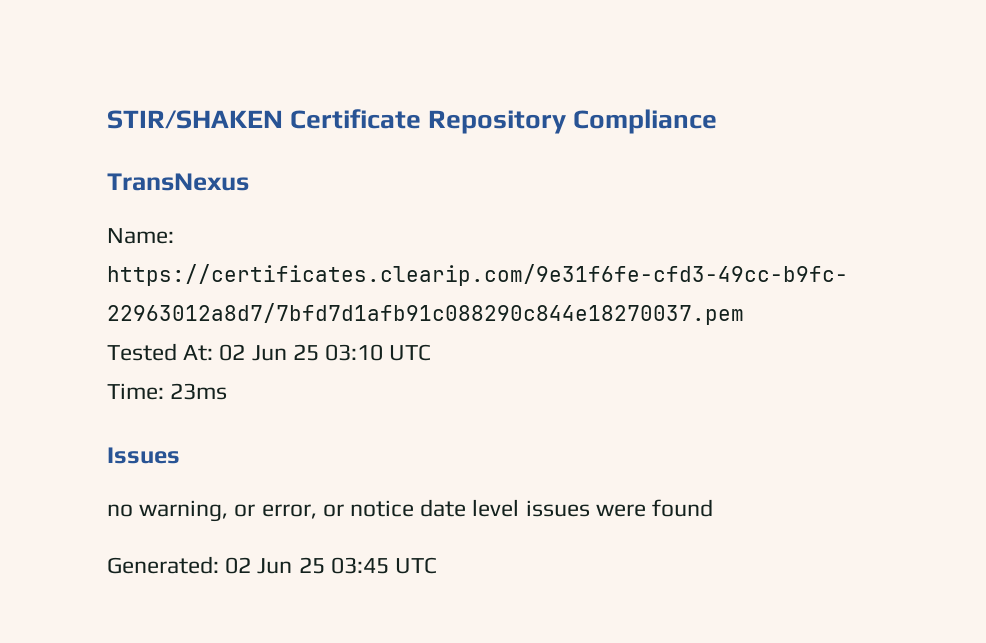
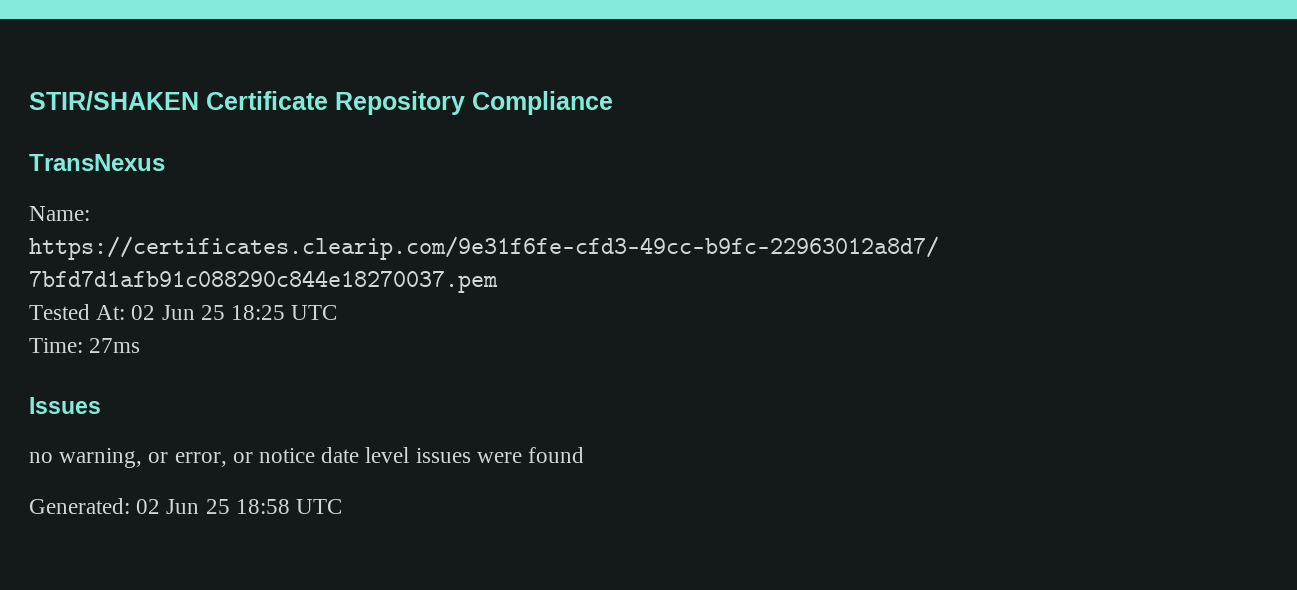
- Tested At: 02 Jun 25 03:10 UTC
+ Tested At: 02 Jun 25 18:25 UTC
- Time: 23ms
+ Time: 27ms
- Generated: 02 Jun 25 03:45 UTC
+ Generated: 02 Jun 25 18:58 UTC

